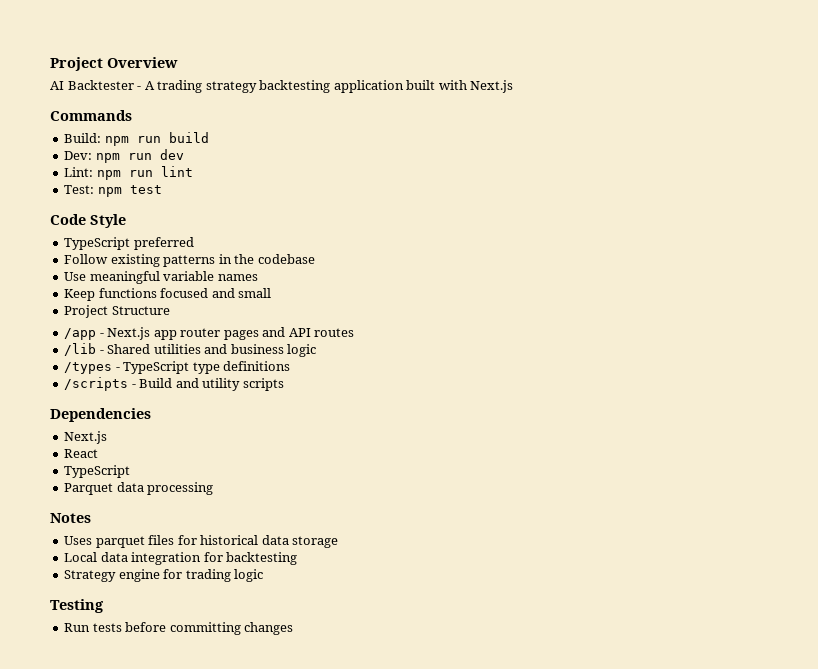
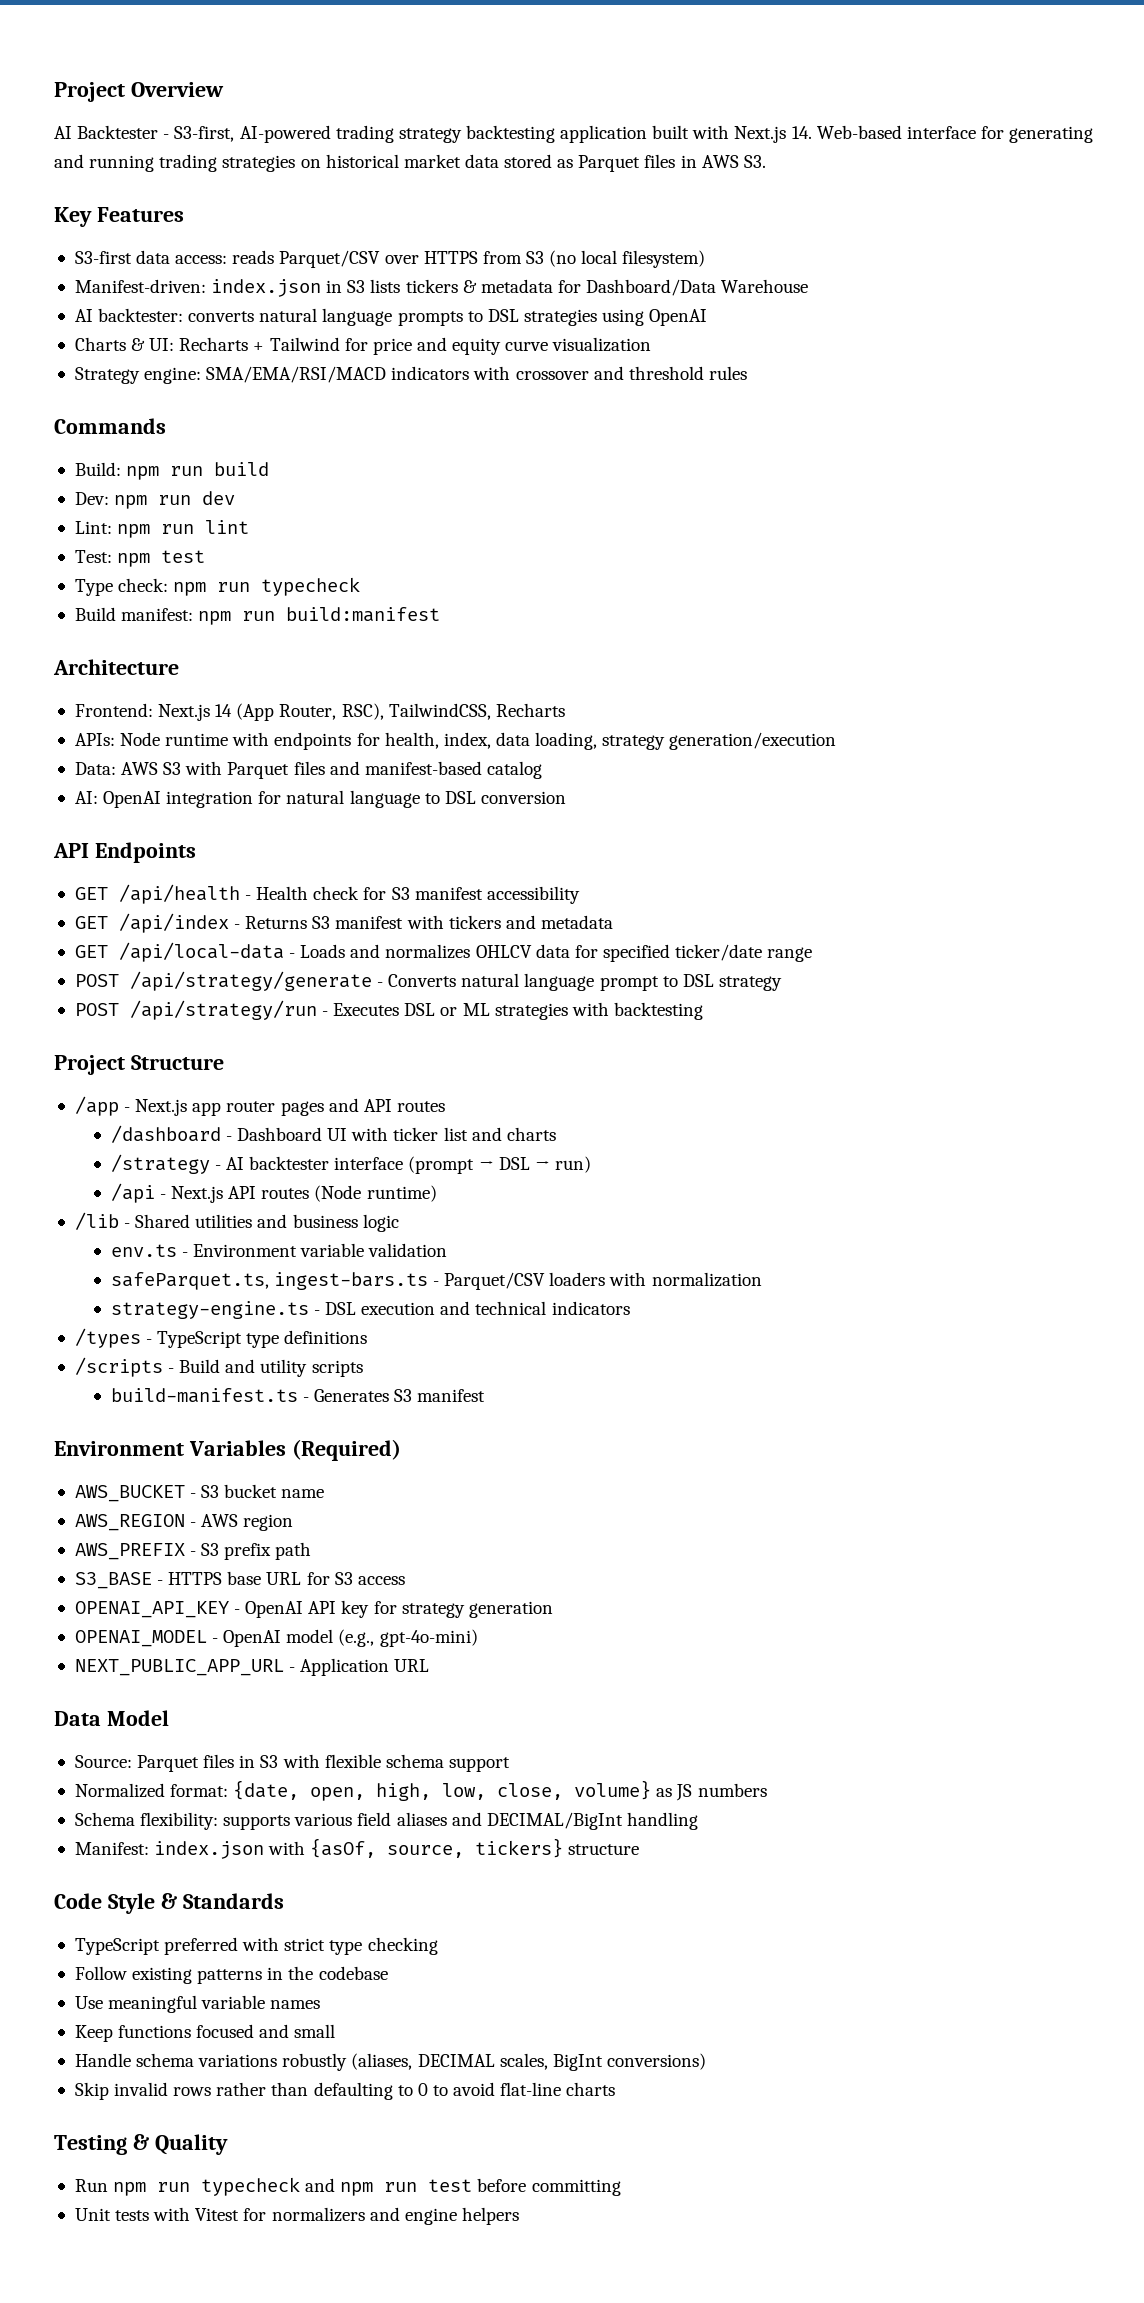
- AI Backtester - A trading strategy backtesting application built with Next.js
+ AI Backtester - S3-first, AI-powered trading strategy backtesting application built with Next.js 14. Web-based interface for generating and running trading strategies on historical market data stored as Parquet files in AWS S3.
+ Key Features
+ S3-first data access: reads Parquet/CSV over HTTPS from S3 (no local filesystem)
+ Manifest-driven: index.json in S3 lists tickers & metadata for Dashboard/Data Warehouse
+ AI backtester: converts natural language prompts to DSL strategies using OpenAI
+ Charts & UI: Recharts + Tailwind for price and equity curve visualization
+ Strategy engine: SMA/EMA/RSI/MACD indicators with crossover and threshold rules
+ Type check: npm run typecheck
+ Build manifest: npm run build:manifest
+ Architecture
+ Frontend: Next.js 14 (App Router, RSC), TailwindCSS, Recharts
+ APIs: Node runtime with endpoints for health, index, data loading, strategy generation/execution
+ Data: AWS S3 with Parquet files and manifest-based catalog
+ AI: OpenAI integration for natural language to DSL conversion
+ API Endpoints
+ GET /api/health - Health check for S3 manifest accessibility
+ GET /api/index - Returns S3 manifest with tickers and metadata
+ GET /api/local-data - Loads and normalizes OHLCV data for specified ticker/date range
+ POST /api/strategy/generate - Converts natural language prompt to DSL strategy
+ POST /api/strategy/run - Executes DSL or ML strategies with backtesting
+ Project Structure
+ /app - Next.js app router pages and API routes
+ /dashboard - Dashboard UI with ticker list and charts
+ /strategy - AI backtester interface (prompt → DSL → run)
+ /api - Next.js API routes (Node runtime)
+ /lib - Shared utilities and business logic
+ env.ts - Environment variable validation
+ safeParquet.ts, ingest-bars.ts - Parquet/CSV loaders with normalization
+ strategy-engine.ts - DSL execution and technical indicators
+ /types - TypeScript type definitions
+ /scripts - Build and utility scripts
+ build-manifest.ts - Generates S3 manifest
+ Environment Variables (Required)
+ AWS_BUCKET - S3 bucket name
+ AWS_REGION - AWS region
+ AWS_PREFIX - S3 prefix path
+ S3_BASE - HTTPS base URL for S3 access
+ OPENAI_API_KEY - OpenAI API key for strategy generation
+ OPENAI_MODEL - OpenAI model (e.g., gpt-4o-mini)
+ NEXT_PUBLIC_APP_URL - Application URL
+ Data Model
+ Source: Parquet files in S3 with flexible schema support
+ Normalized format: {date, open, high, low, close, volume} as JS numbers
+ Schema flexibility: supports various field aliases and DECIMAL/BigInt handling
+ Manifest: index.json with {asOf, source, tickers} structure
- Code Style
+ Code Style & Standards
- TypeScript preferred
+ TypeScript preferred with strict type checking
- Project Structure
- /app - Next.js app router pages and API routes
- /lib - Shared utilities and business logic
- /types - TypeScript type definitions
- /scripts - Build and utility scripts
- Dependencies
- Next.js
- React
- TypeScript
- Parquet data processing
- Notes
- Uses parquet files for historical data storage
- Local data integration for backtesting
- Strategy engine for trading logic
+ Handle schema variations robustly (aliases, DECIMAL scales, BigInt conversions)
+ Skip invalid rows rather than defaulting to 0 to avoid flat-line charts
- Testing
+ Testing & Quality
- Run tests before committing changes
+ Run npm run typecheck and npm run test before committing
+ Unit tests with Vitest for normalizers and engine helpers

